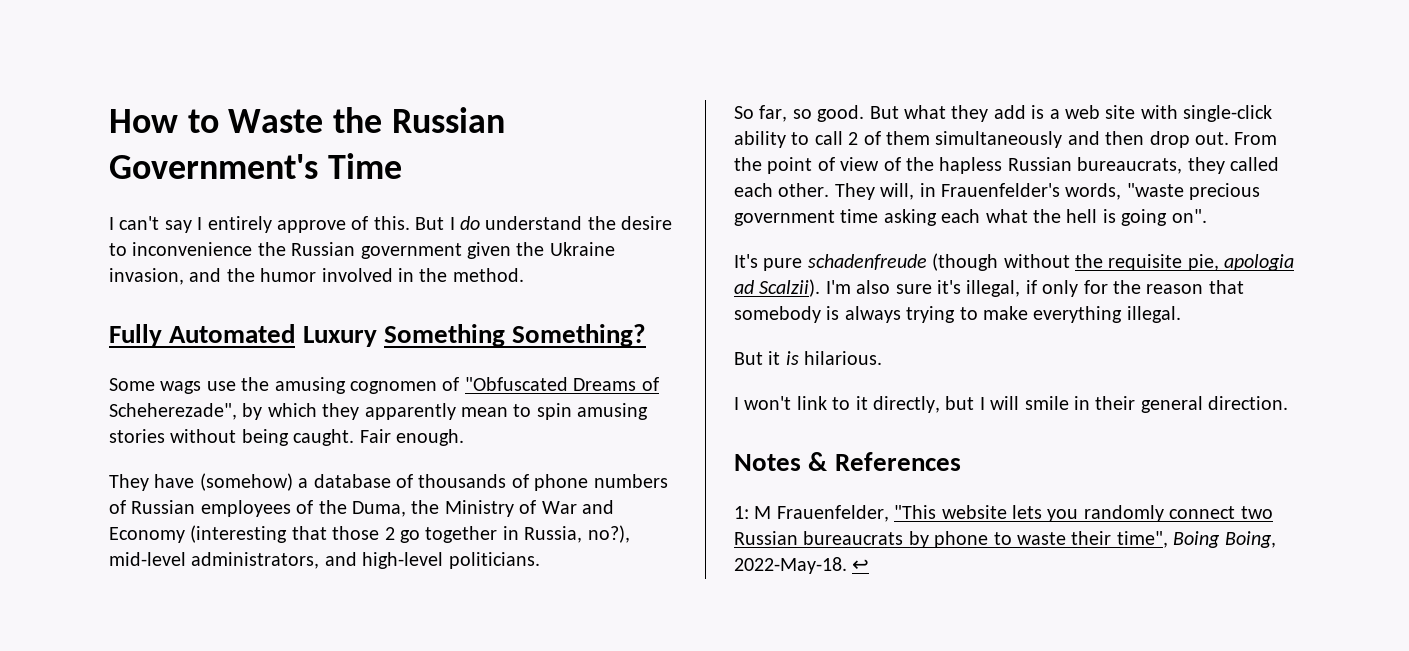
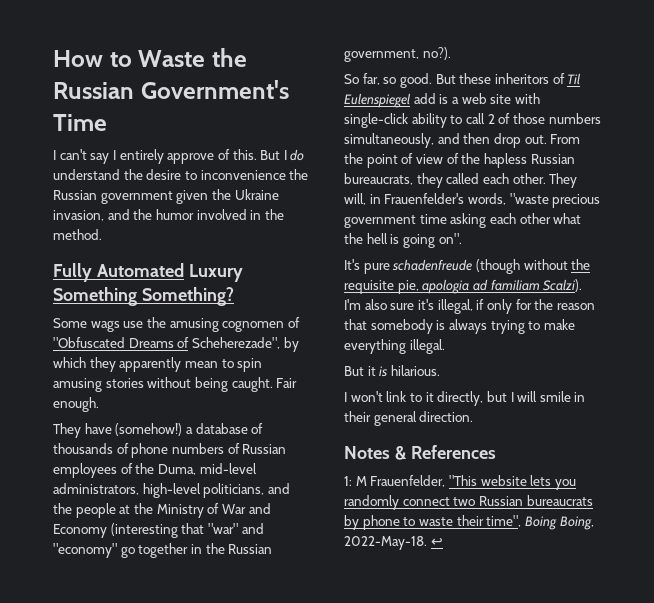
- They have (somehow) a database of thousands of phone numbers of Russian employees of the Duma, the Ministry of War and Economy (interesting that those 2 go together in Russia, no?), mid-level administrators, and high-level politicians.
+ They have (somehow!) a database of thousands of phone numbers of Russian employees of the Duma, mid-level administrators, high-level politicians, and the people at the Ministry of War and Economy (interesting that "war" and "economy" go together in the Russian government, no?).
- But what they add is a web site with single-click ability to call 2 of them simultaneously and then drop out.
+ But these inheritors of Til Eulenspiegel add is a web site with single-click ability to call 2 of those numbers simultaneously, and then drop out.
- They will, in Frauenfelder's words, "waste precious government time asking each what the hell is going on".
+ They will, in Frauenfelder's words, "waste precious government time asking each other what the hell is going on".
- It's pure schadenfreude (though without the requisite pie, apologia ad Scalzii).
+ It's pure schadenfreude (though without the requisite pie, apologia ad familiam Scalzi).

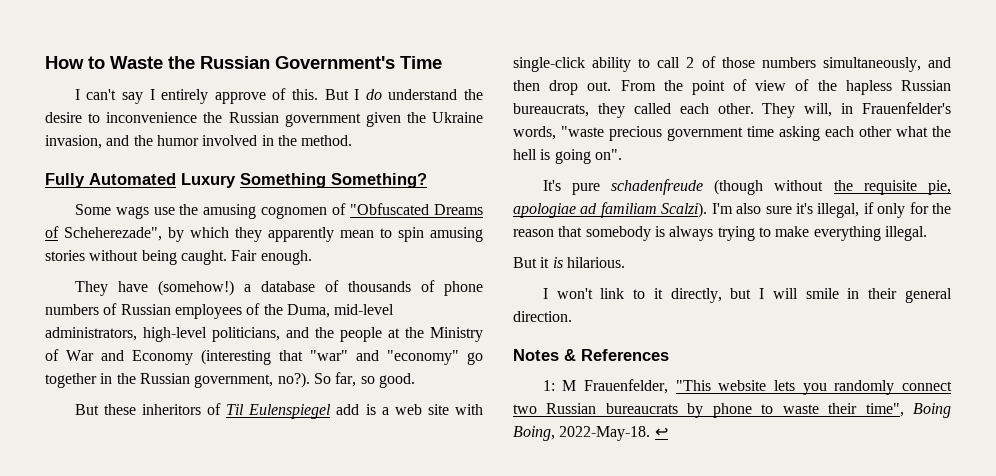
- They have (somehow!) a database of thousands of phone numbers of Russian employees of the Duma, mid-level administrators, high-level politicians, and the people at the Ministry of War and Economy (interesting that "war" and "economy" go together in the Russian government, no?).
- So far, so good. But these inheritors of Til Eulenspiegel add is a web site with single-click ability to call 2 of those numbers simultaneously, and then drop out.
+ They have (somehow!) a database of thousands of phone numbers of Russian employees of the Duma, mid-level administrators, high-level politicians, and the people at the Ministry of War and Economy (interesting that "war" and "economy" go together in the Russian government, no?). So far, so good.
+ But these inheritors of Til Eulenspiegel add is a web site with single-click ability to call 2 of those numbers simultaneously, and then drop out.
- It's pure schadenfreude (though without the requisite pie, apologia ad familiam Scalzi).
+ It's pure schadenfreude (though without the requisite pie, apologiae ad familiam Scalzi).

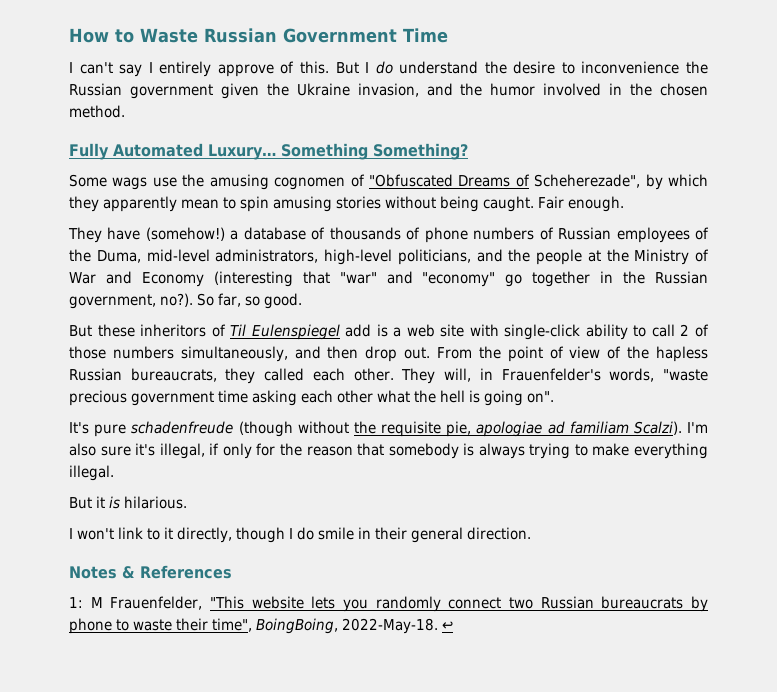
- How to Waste the Russian Government's Time
+ How to Waste Russian Government Time
- But I do understand the desire to inconvenience the Russian government given the Ukraine invasion, and the humor involved in the method.
+ But I do understand the desire to inconvenience the Russian government given the Ukraine invasion, and the humor involved in the chosen method.
- Fully Automated Luxury Something Something?
+ Fully Automated Luxury… Something Something?
- I won't link to it directly, but I will smile in their general direction.
+ I won't link to it directly, though I do smile in their general direction.
- 1: M Frauenfelder, "This website lets you randomly connect two Russian bureaucrats by phone to waste their time", Boing Boing, 2022-May-18.
+ 1: M Frauenfelder, "This website lets you randomly connect two Russian bureaucrats by phone to waste their time", BoingBoing, 2022-May-18.

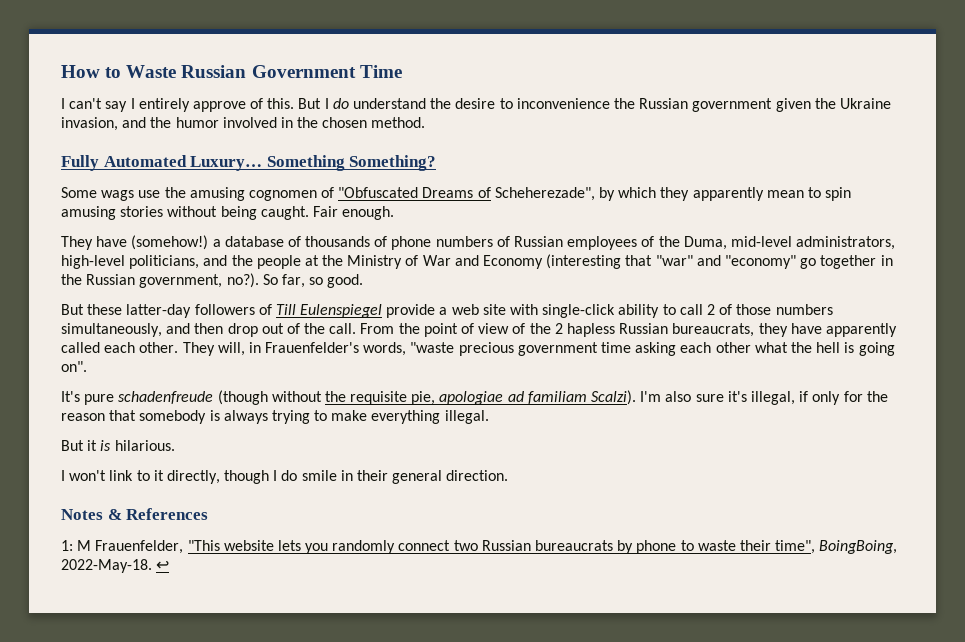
- But these inheritors of Til Eulenspiegel add is a web site with single-click ability to call 2 of those numbers simultaneously, and then drop out.
+ But these latter-day followers of Till Eulenspiegel provide a web site with single-click ability to call 2 of those numbers simultaneously, and then drop out of the call.
- From the point of view of the hapless Russian bureaucrats, they called each other.
+ From the point of view of the 2 hapless Russian bureaucrats, they have apparently called each other.

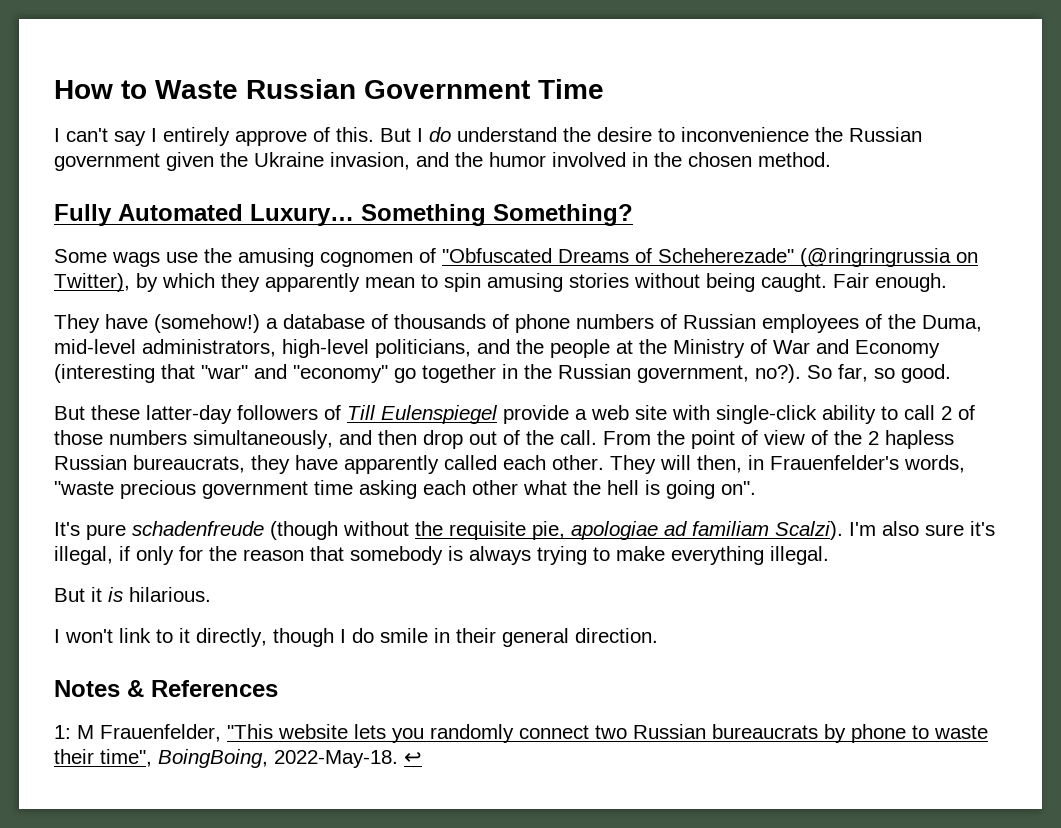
- Some wags use the amusing cognomen of "Obfuscated Dreams of Scheherezade", by which they apparently mean to spin amusing stories without being caught.
+ Some wags use the amusing cognomen of "Obfuscated Dreams of Scheherezade" (@ringringrussia on Twitter), by which they apparently mean to spin amusing stories without being caught.
- They will, in Frauenfelder's words, "waste precious government time asking each other what the hell is going on".
+ They will then, in Frauenfelder's words, "waste precious government time asking each other what the hell is going on".

